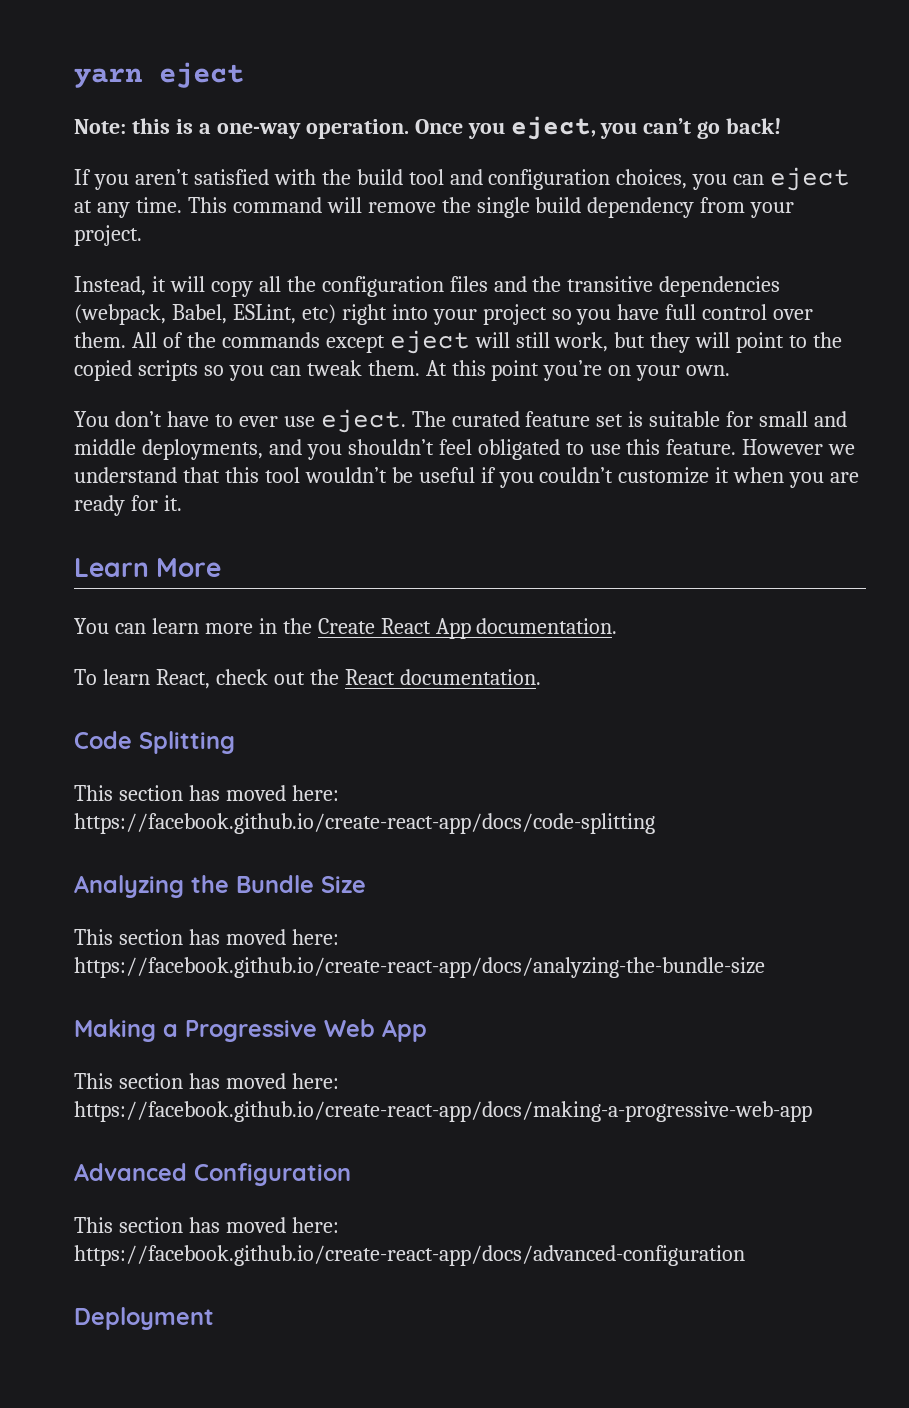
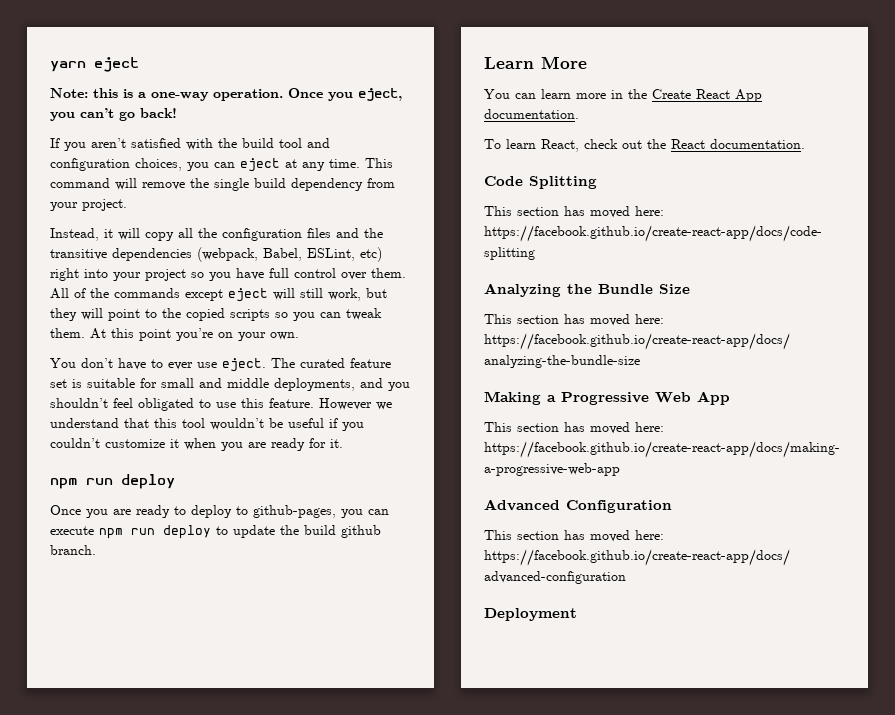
  However we understand that this tool wouldn’t be useful if you couldn’t customize it when you are ready for it.
+ npm run deploy
+ Once you are ready to deploy to github-pages, you can execute npm run deploy to update the build github branch.

